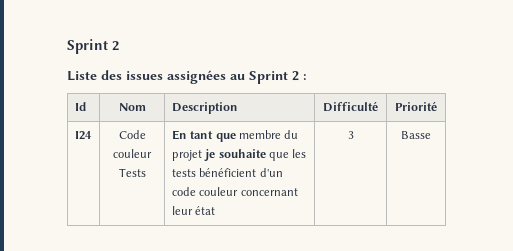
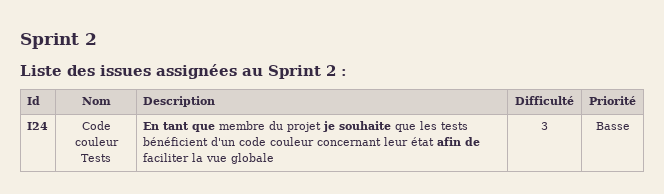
- I24 | Code couleur Tests | En tant que membre du projet je souhaite que les tests bénéficient d'un code couleur concernant leur état | 3 | Basse
+ I24 | Code couleur Tests | En tant que membre du projet je souhaite que les tests bénéficient d'un code couleur concernant leur état afin de faciliter la vue globale | 3 | Basse

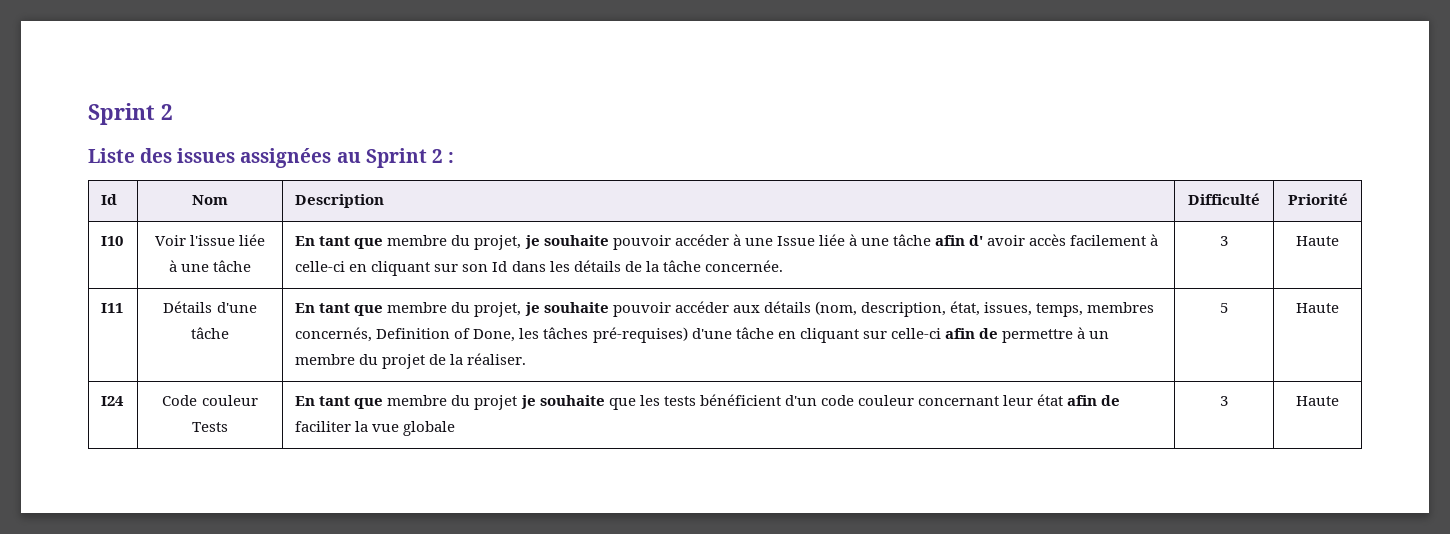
+ I10 | Voir l'issue liée à une tâche | En tant que membre du projet, je souhaite pouvoir accéder à une Issue liée à une tâche afin d' avoir accès facilement à celle-ci en cliquant sur son Id dans les détails de la tâche concernée. | 3 | Haute
+ I11 | Détails d'une tâche | En tant que membre du projet, je souhaite pouvoir accéder aux détails (nom, description, état, issues, temps, membres concernés, Definition of Done, les tâches pré-requises) d'une tâche en cliquant sur celle-ci afin de permettre à un membre du projet de la réaliser. | 5 | Haute
- I24 | Code couleur Tests | En tant que membre du projet je souhaite que les tests bénéficient d'un code couleur concernant leur état afin de faciliter la vue globale | 3 | Basse
+ I24 | Code couleur Tests | En tant que membre du projet je souhaite que les tests bénéficient d'un code couleur concernant leur état afin de faciliter la vue globale | 3 | Haute

